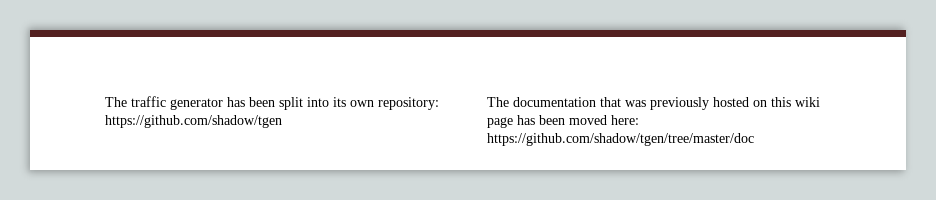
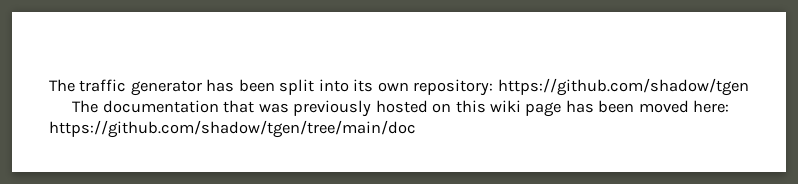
- The documentation that was previously hosted on this wiki page has been moved here: https://github.com/shadow/tgen/tree/master/doc
+ The documentation that was previously hosted on this wiki page has been moved here: https://github.com/shadow/tgen/tree/main/doc

